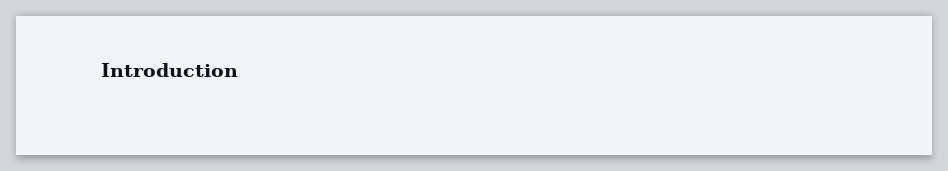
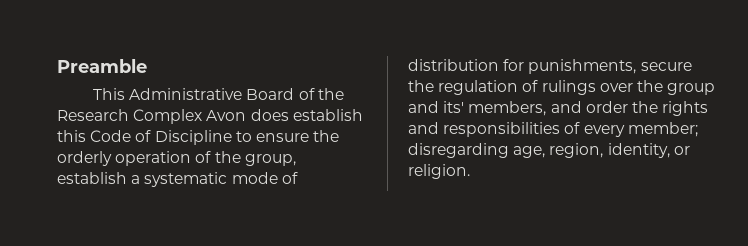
- Introduction
+ Preamble
+ This Administrative Board of the Research Complex Avon does establish this Code of Discipline to ensure the orderly operation of the group, establish a systematic mode of distribution for punishments, secure the regulation of rulings over the group and its' members, and order the rights and responsibilities of every member; disregarding age, region, identity, or religion.

